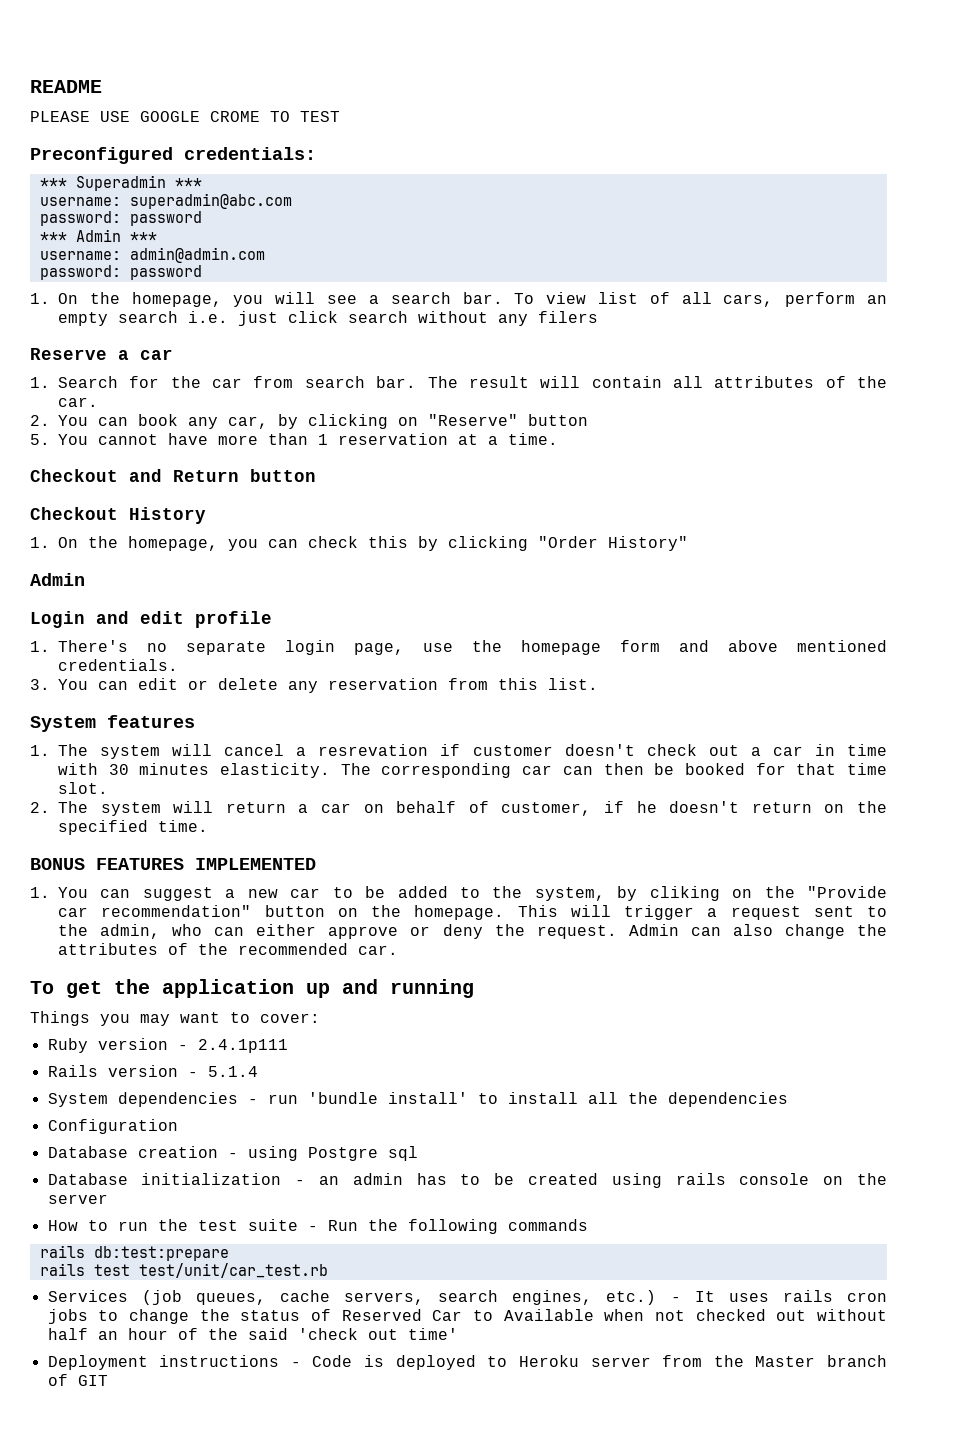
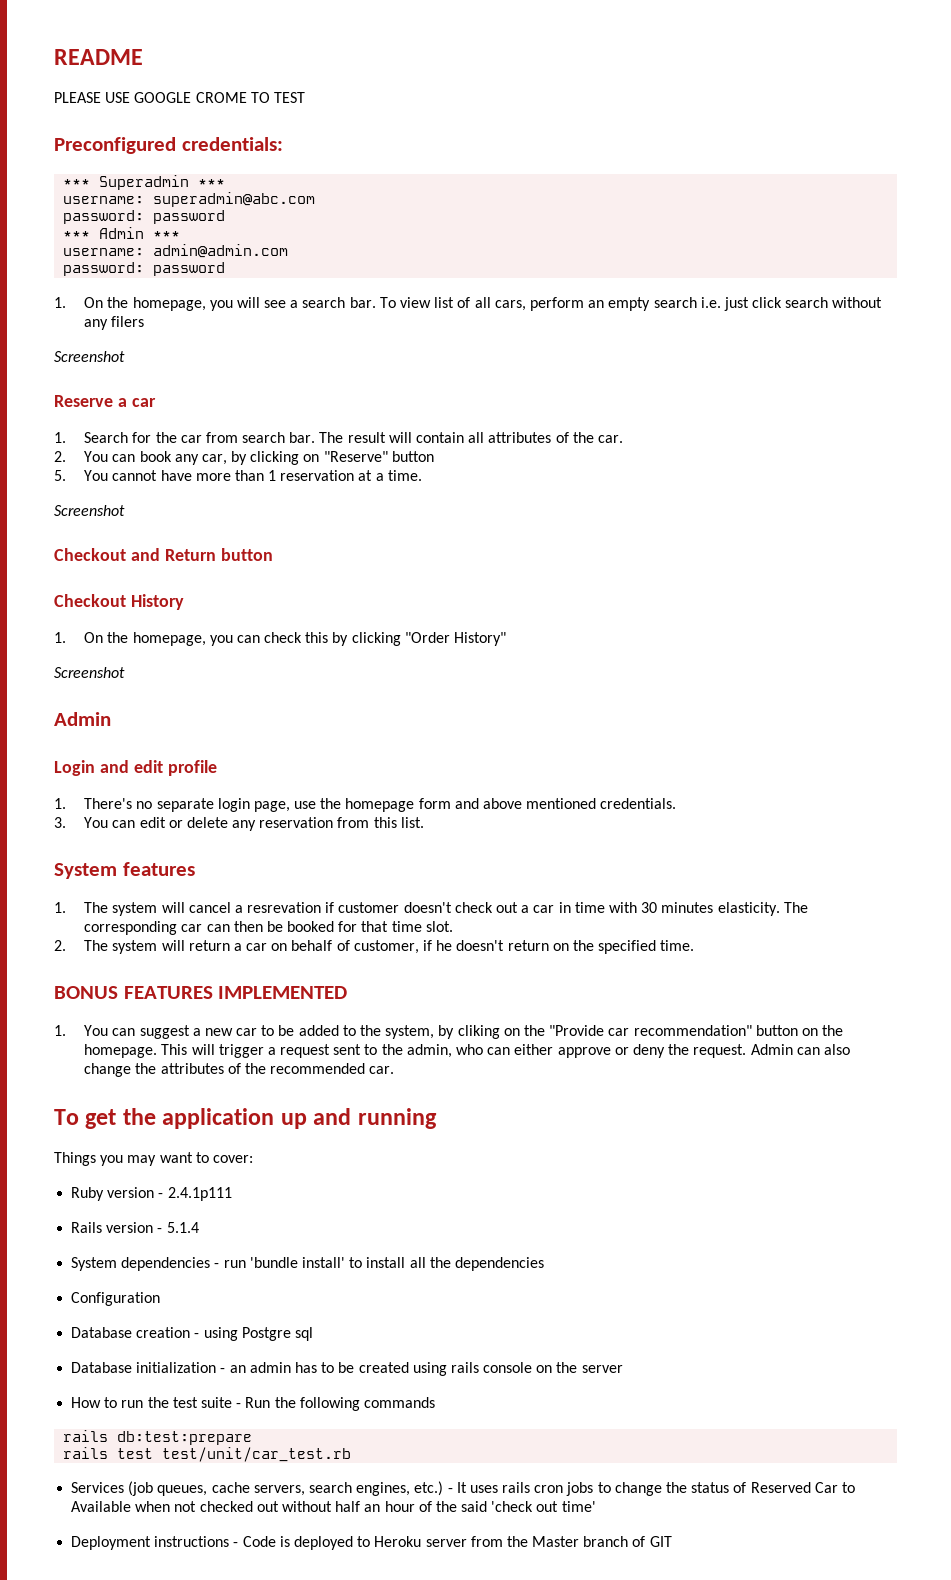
  To view list of all cars, perform an empty search i.e. just click search without any filers
+ Screenshot
  5. You cannot have more than 1 reservation at a time.
+ Screenshot
  1. On the homepage, you can check this by clicking "Order History"
+ Screenshot

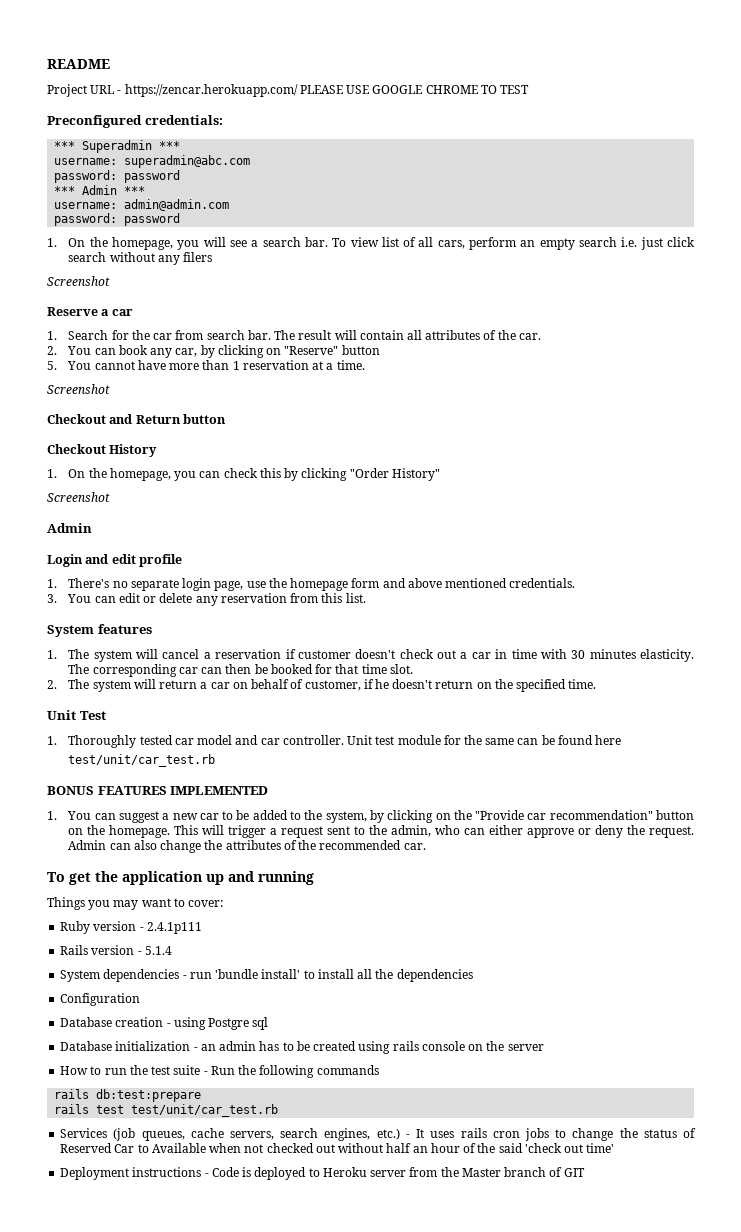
- PLEASE USE GOOGLE CROME TO TEST
+ Project URL - https://zencar.herokuapp.com/ PLEASE USE GOOGLE CHROME TO TEST
- 1. The system will cancel a resrevation if customer doesn't check out a car in time with 30 minutes elasticity.
+ 1. The system will cancel a reservation if customer doesn't check out a car in time with 30 minutes elasticity.
+ Unit Test
+ 1. Thoroughly tested car model and car controller. Unit test module for the same can be found here
+ test/unit/car_test.rb
- 1. You can suggest a new car to be added to the system, by cliking on the "Provide car recommendation" button on the homepage.
+ 1. You can suggest a new car to be added to the system, by clicking on the "Provide car recommendation" button on the homepage.

